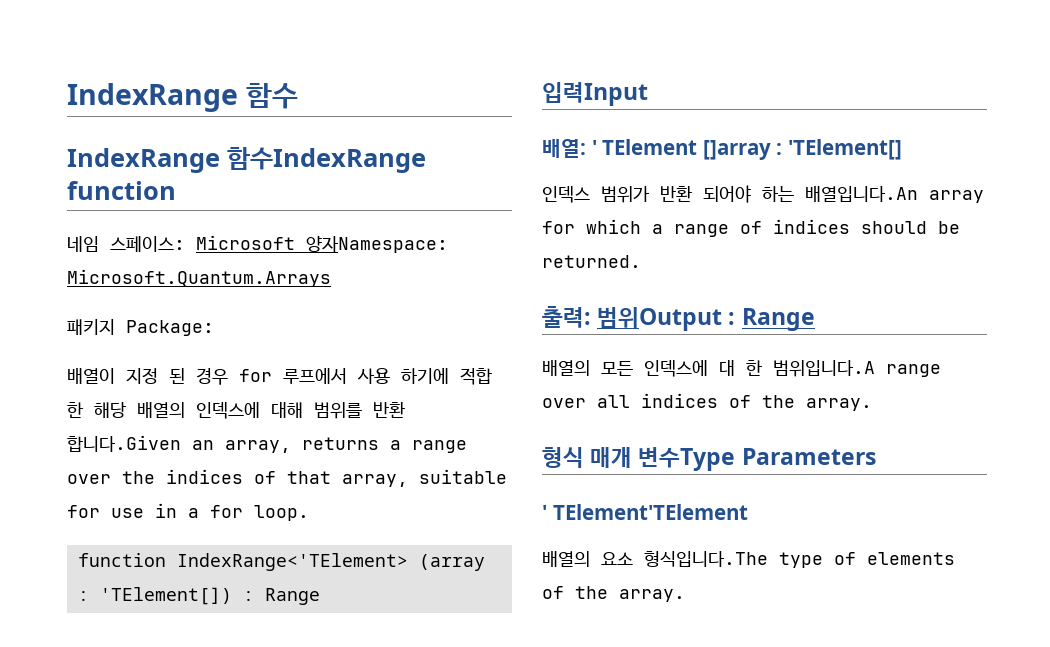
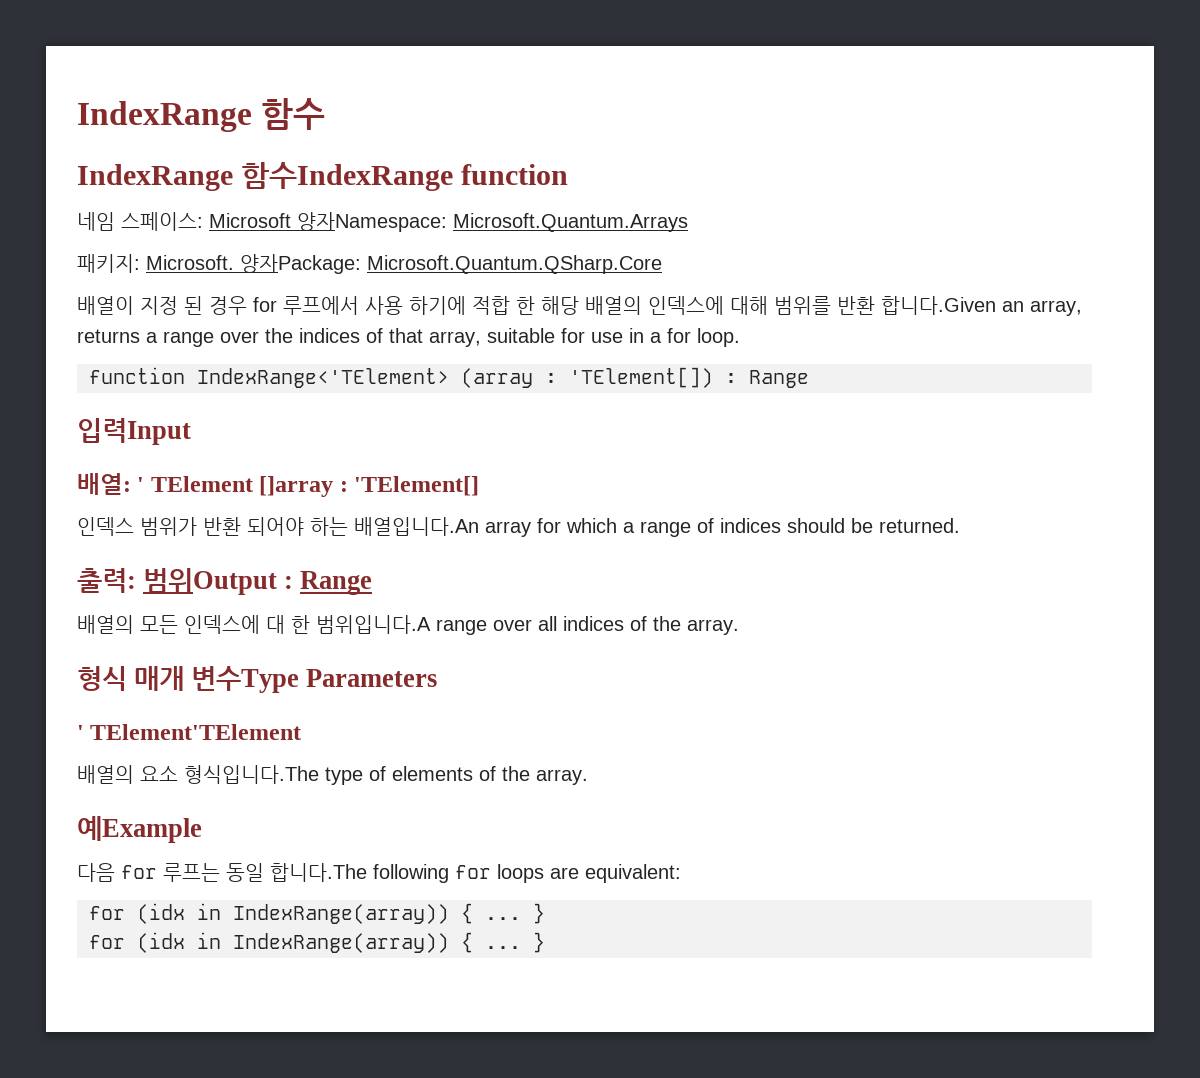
- 패키지 Package:
+ 패키지: Microsoft. 양자Package: Microsoft.Quantum.QSharp.Core
+ 예Example
+ 다음 for 루프는 동일 합니다.The following for loops are equivalent:
+ for (idx in IndexRange(array)) { ... }
+ for (idx in IndexRange(array)) { ... }

